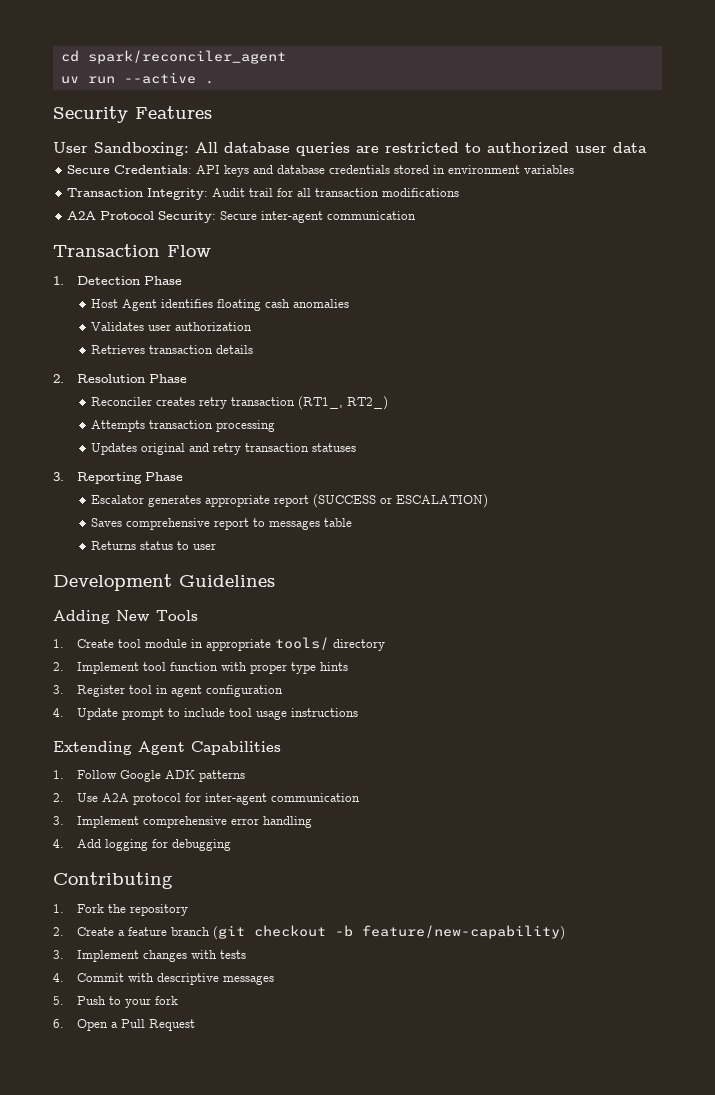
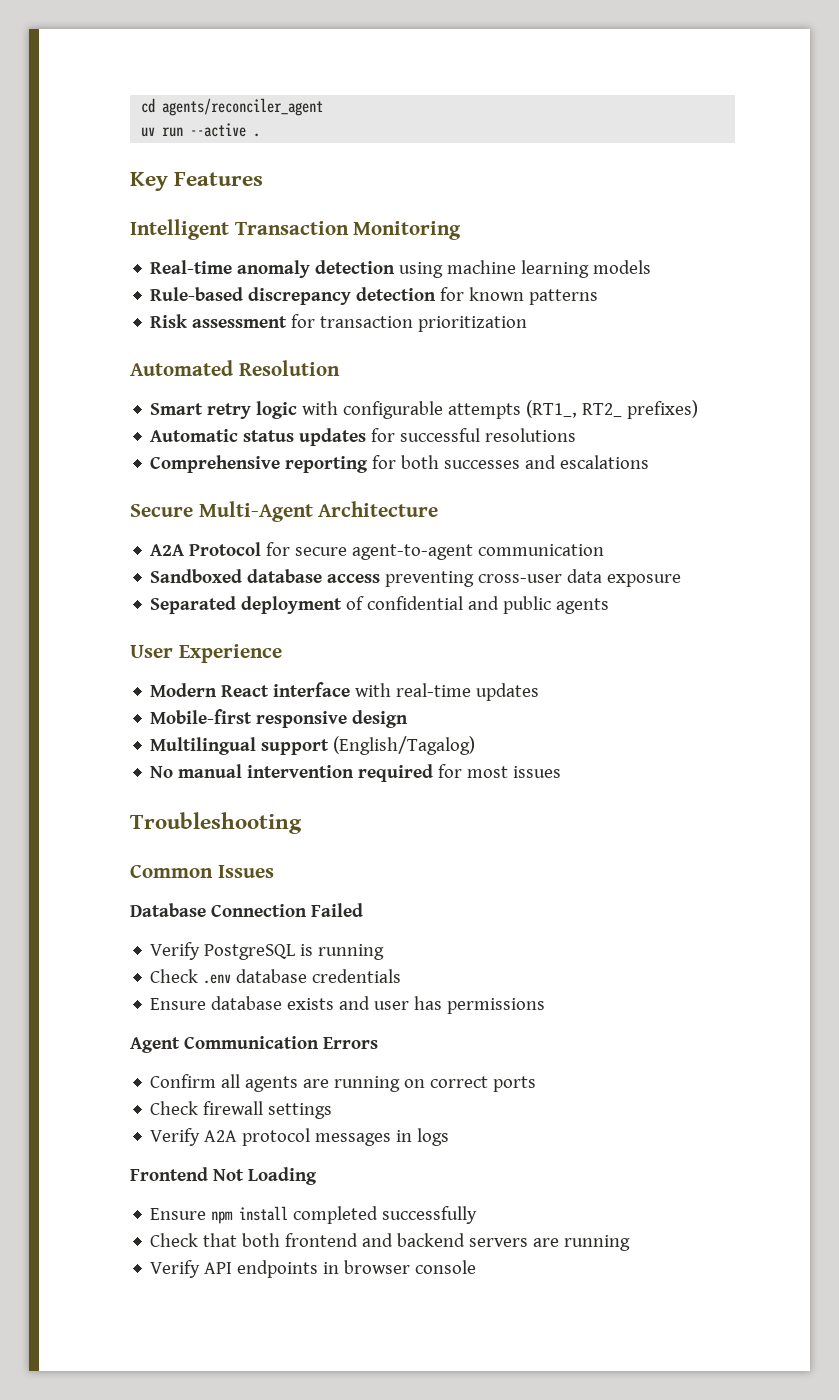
- cd spark/reconciler_agent
+ cd agents/reconciler_agent
- Security Features
+ Key Features
- User Sandboxing: All database queries are restricted to authorized user data
- Secure Credentials: API keys and database credentials stored in environment variables
- Transaction Integrity: Audit trail for all transaction modifications
- A2A Protocol Security: Secure inter-agent communication
- Transaction Flow
- 1. Detection Phase
- Host Agent identifies floating cash anomalies
- Validates user authorization
- Retrieves transaction details
- 2. Resolution Phase
- Reconciler creates retry transaction (RT1_, RT2_)
- Attempts transaction processing
- Updates original and retry transaction statuses
- 3. Reporting Phase
- Escalator generates appropriate report (SUCCESS or ESCALATION)
- Saves comprehensive report to messages table
- Returns status to user
- Development Guidelines
- Adding New Tools
- 1. Create tool module in appropriate tools/ directory
- 2. Implement tool function with proper type hints
- 3. Register tool in agent configuration
- 4. Update prompt to include tool usage instructions
- Extending Agent Capabilities
- 1. Follow Google ADK patterns
- 2. Use A2A protocol for inter-agent communication
- 3. Implement comprehensive error handling
- 4. Add logging for debugging
- Contributing
- 1. Fork the repository
- 2. Create a feature branch (git checkout -b feature/new-capability)
- 3. Implement changes with tests
- 4. Commit with descriptive messages
- 5. Push to your fork
- 6. Open a Pull Request
+ Intelligent Transaction Monitoring
+ Real-time anomaly detection using machine learning models
+ Rule-based discrepancy detection for known patterns
+ Risk assessment for transaction prioritization
+ Automated Resolution
+ Smart retry logic with configurable attempts (RT1_, RT2_ prefixes)
+ Automatic status updates for successful resolutions
+ Comprehensive reporting for both successes and escalations
+ Secure Multi-Agent Architecture
+ A2A Protocol for secure agent-to-agent communication
+ Sandboxed database access preventing cross-user data exposure
+ Separated deployment of confidential and public agents
+ User Experience
+ Modern React interface with real-time updates
+ Mobile-first responsive design
+ Multilingual support (English/Tagalog)
+ No manual intervention required for most issues
+ Troubleshooting
+ Common Issues
+ Database Connection Failed
+ Verify PostgreSQL is running
+ Check .env database credentials
+ Ensure database exists and user has permissions
+ Agent Communication Errors
+ Confirm all agents are running on correct ports
+ Check firewall settings
+ Verify A2A protocol messages in logs
+ Frontend Not Loading
+ Ensure npm install completed successfully
+ Check that both frontend and backend servers are running
+ Verify API endpoints in browser console

